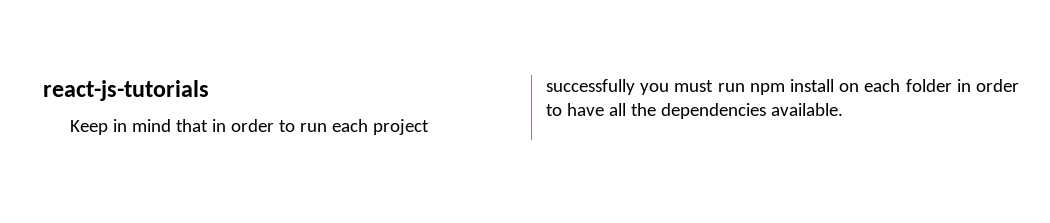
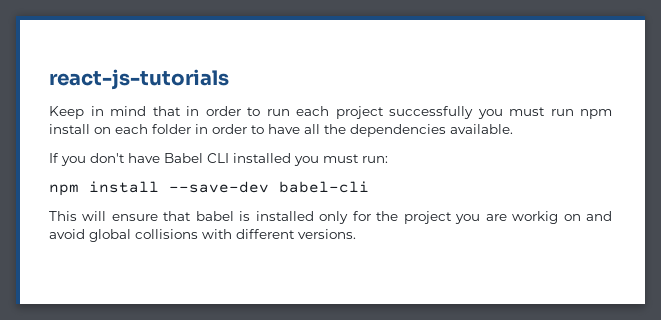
+ If you don't have Babel CLI installed you must run:
+ npm install --save-dev babel-cli
+ This will ensure that babel is installed only for the project you are workig on and avoid global collisions with different versions.

